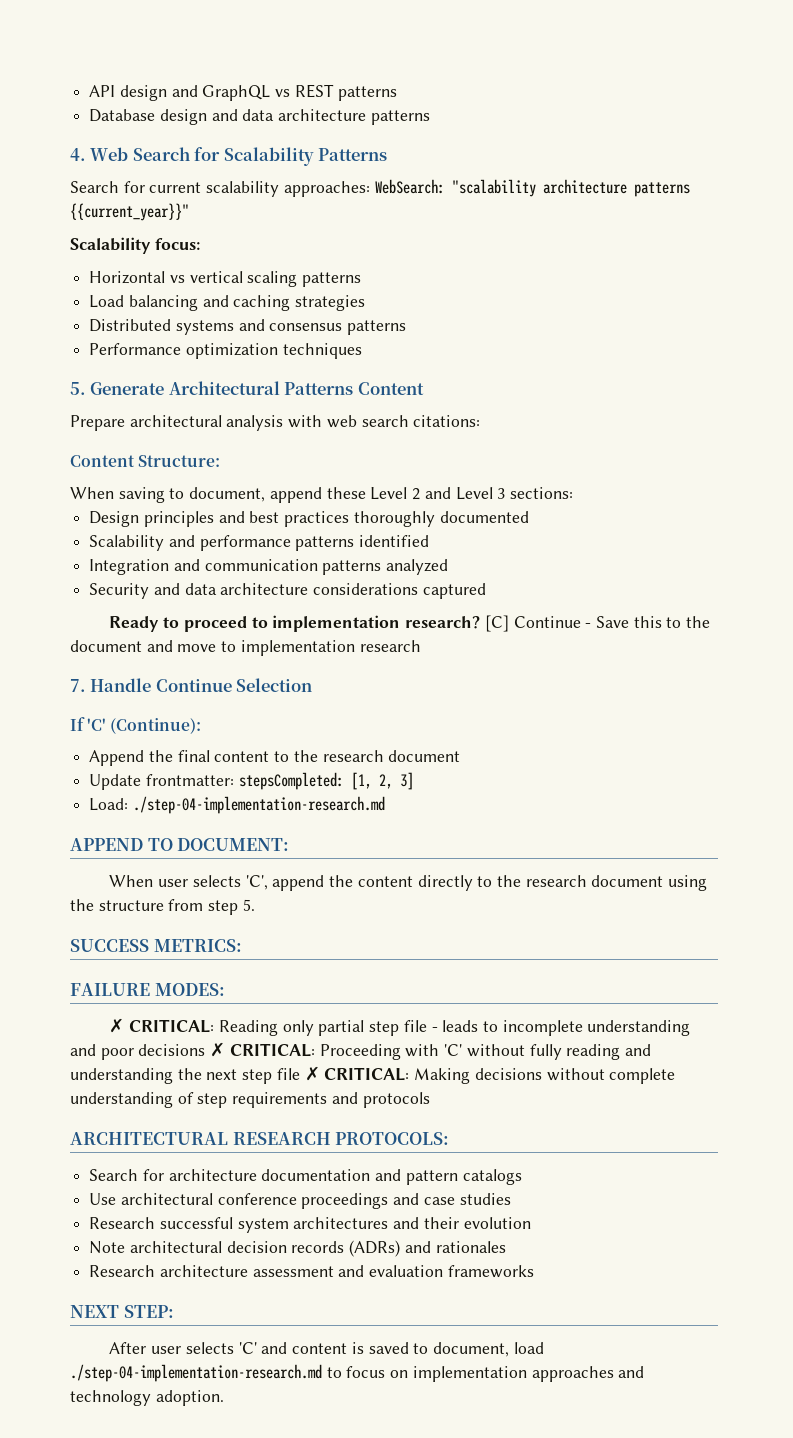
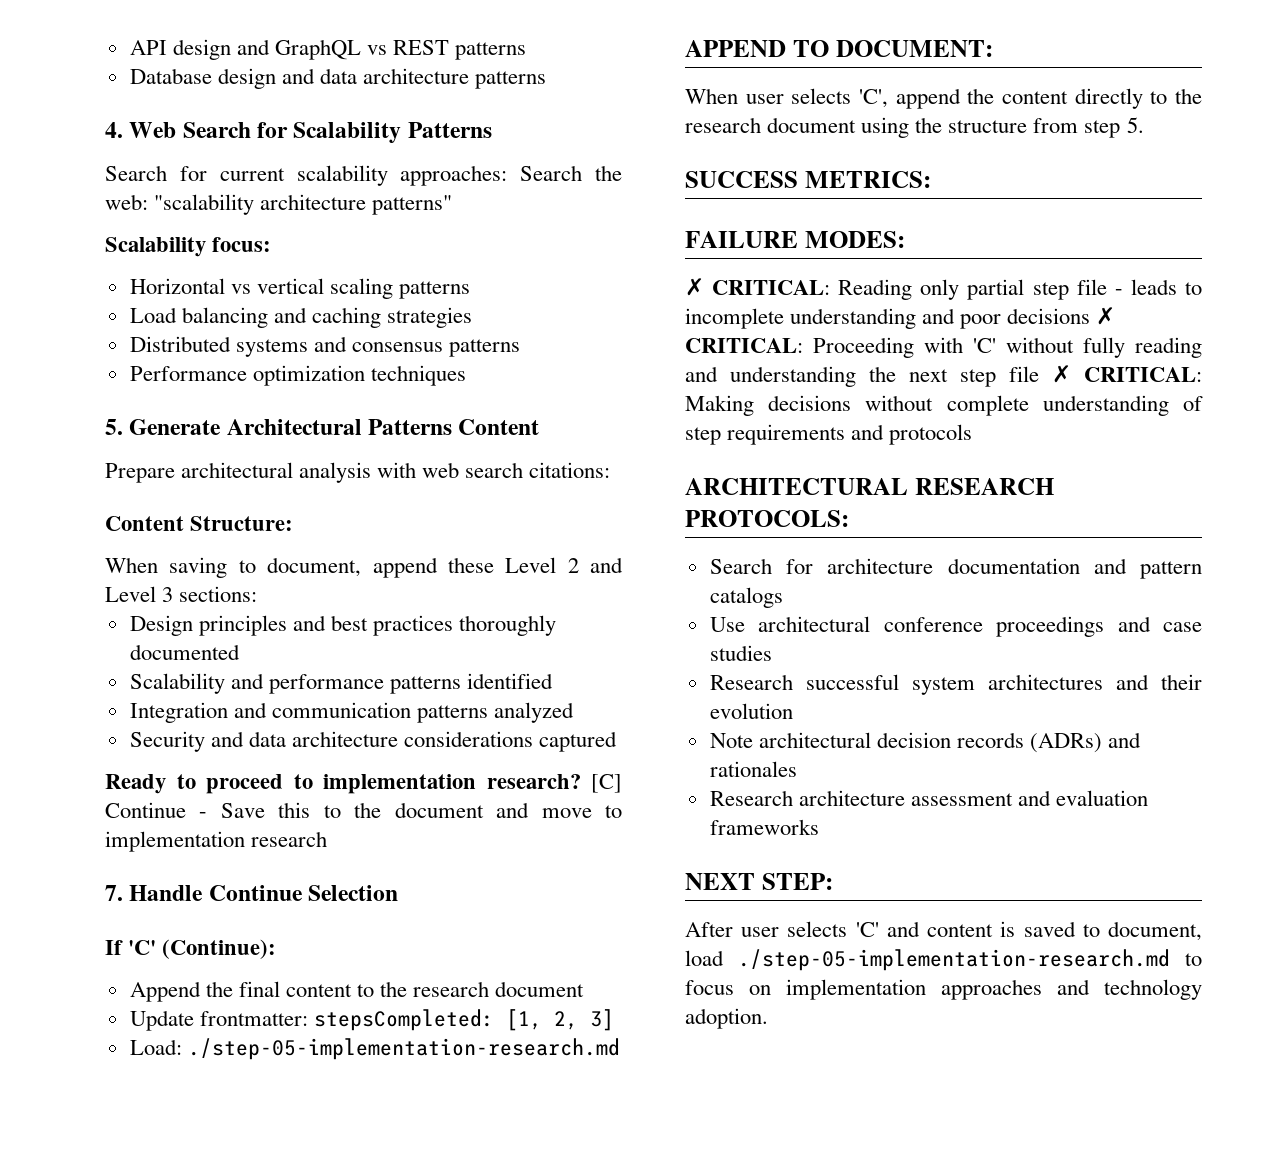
- Search for current scalability approaches: WebSearch: "scalability architecture patterns {{current_year}}"
+ Search for current scalability approaches: Search the web: "scalability architecture patterns"
- Load: ./step-04-implementation-research.md
+ Load: ./step-05-implementation-research.md
- After user selects 'C' and content is saved to document, load ./step-04-implementation-research.md to focus on implementation approaches and technology adoption.
+ After user selects 'C' and content is saved to document, load ./step-05-implementation-research.md to focus on implementation approaches and technology adoption.

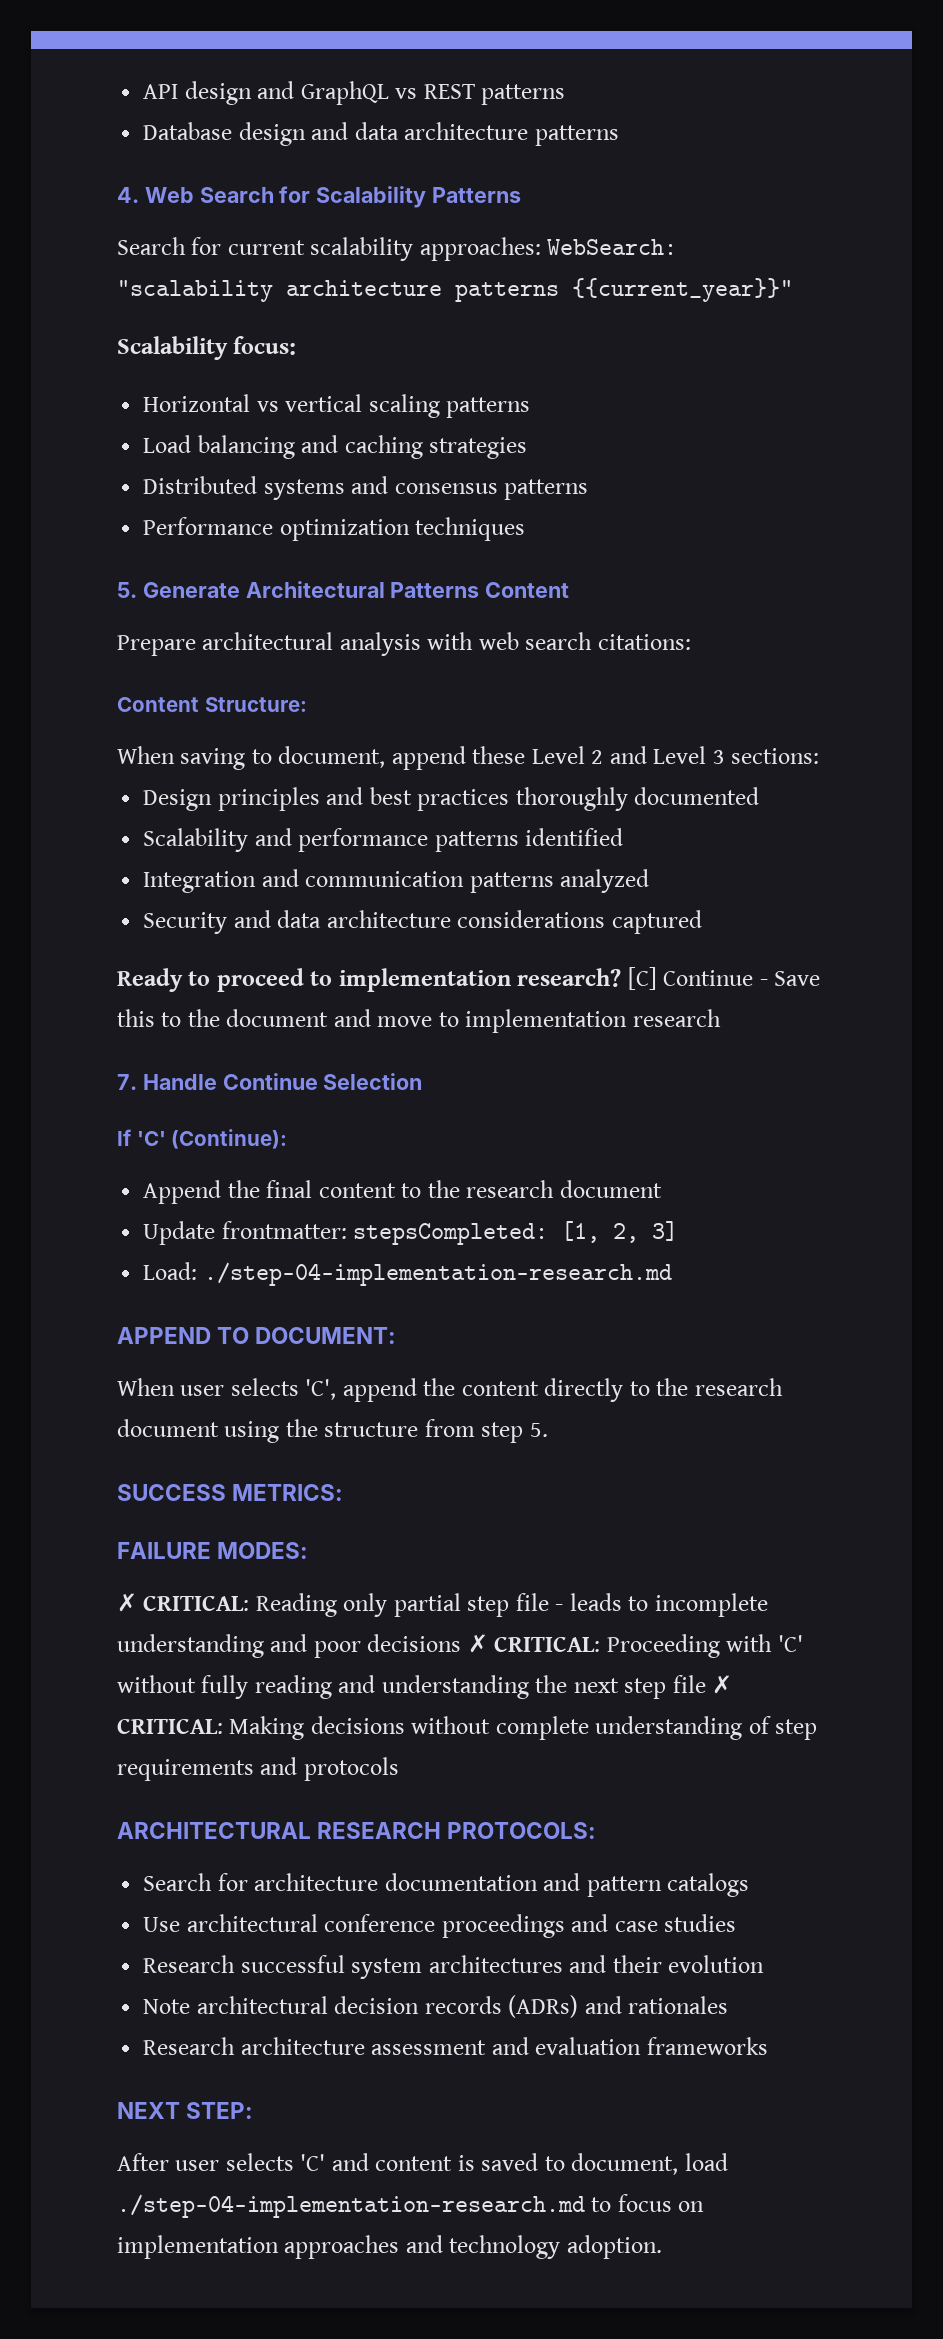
- Search for current scalability approaches: Search the web: "scalability architecture patterns"
+ Search for current scalability approaches: WebSearch: "scalability architecture patterns {{current_year}}"
- Load: ./step-05-implementation-research.md
+ Load: ./step-04-implementation-research.md
- After user selects 'C' and content is saved to document, load ./step-05-implementation-research.md to focus on implementation approaches and technology adoption.
+ After user selects 'C' and content is saved to document, load ./step-04-implementation-research.md to focus on implementation approaches and technology adoption.

